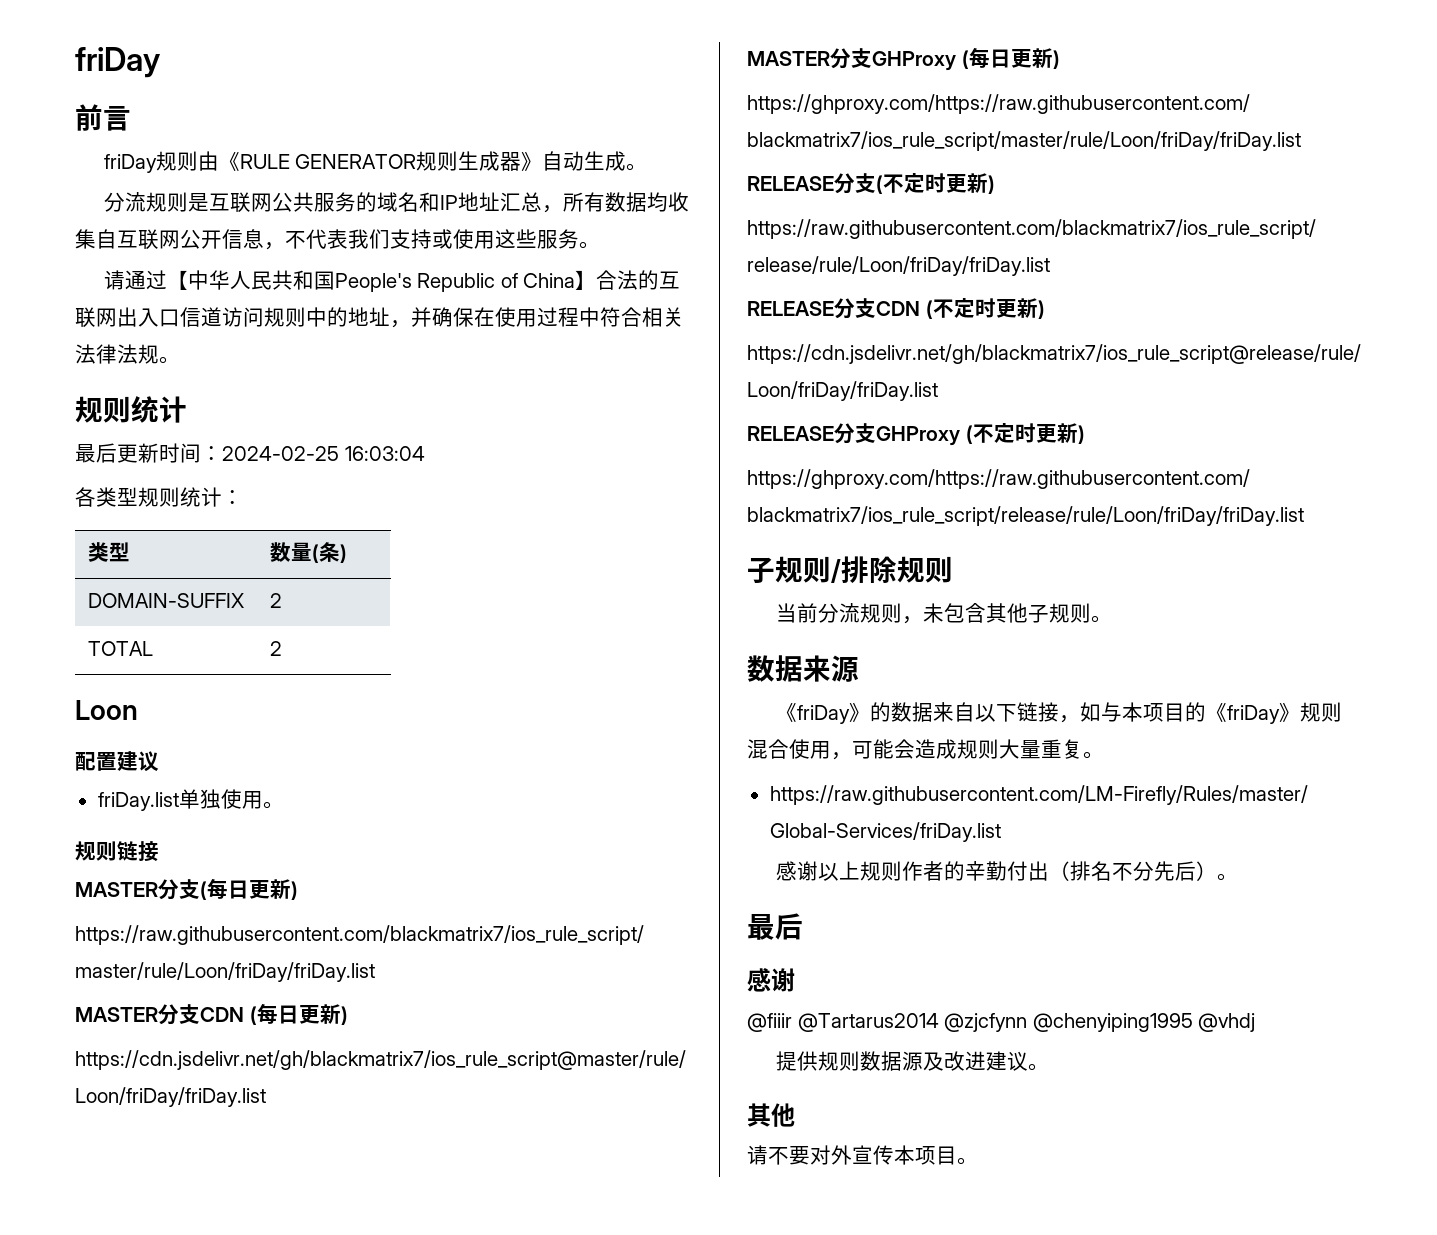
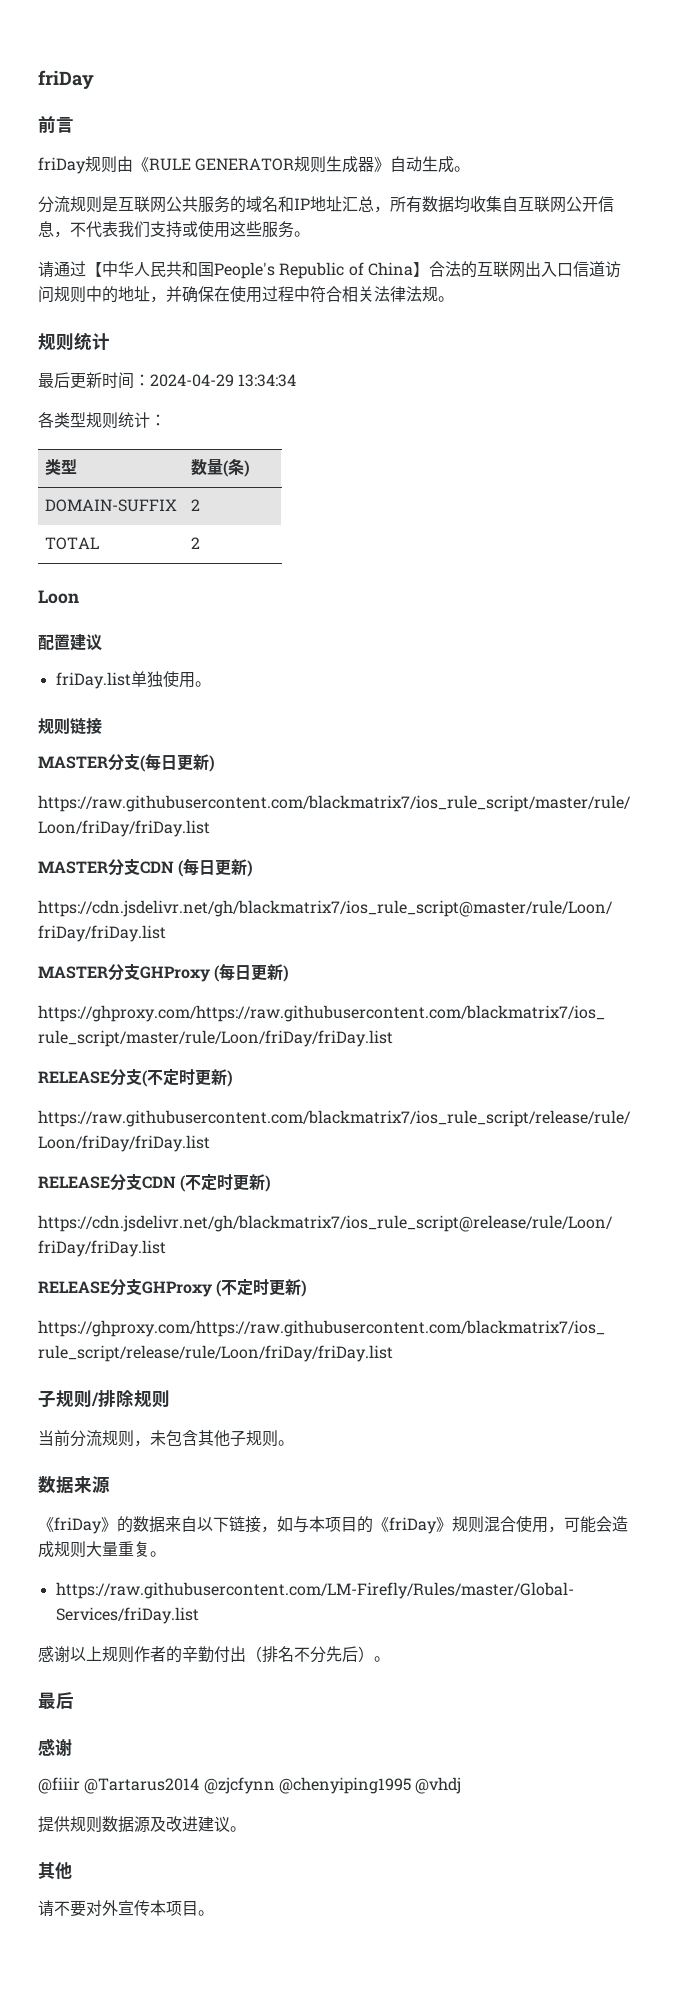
- 最后更新时间：2024-02-25 16:03:04
+ 最后更新时间：2024-04-29 13:34:34

